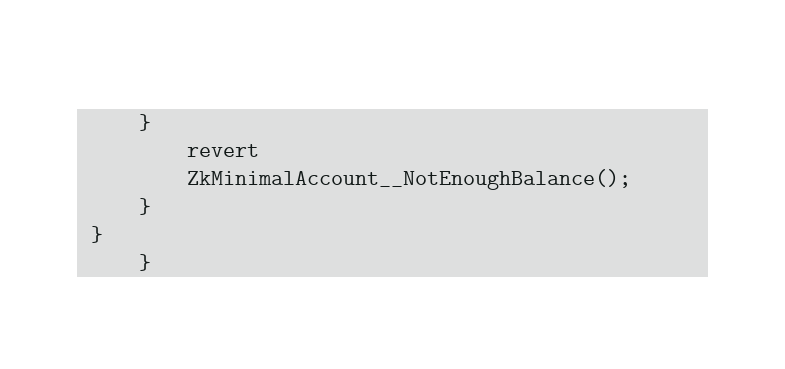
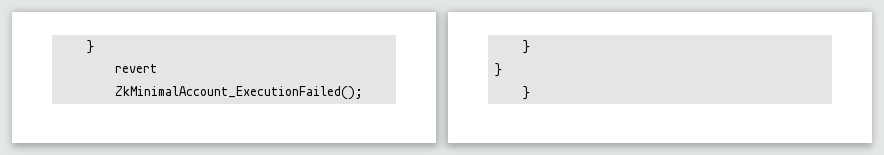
- revert ZkMinimalAccount__NotEnoughBalance();
+ revert ZkMinimalAccount_ExecutionFailed();

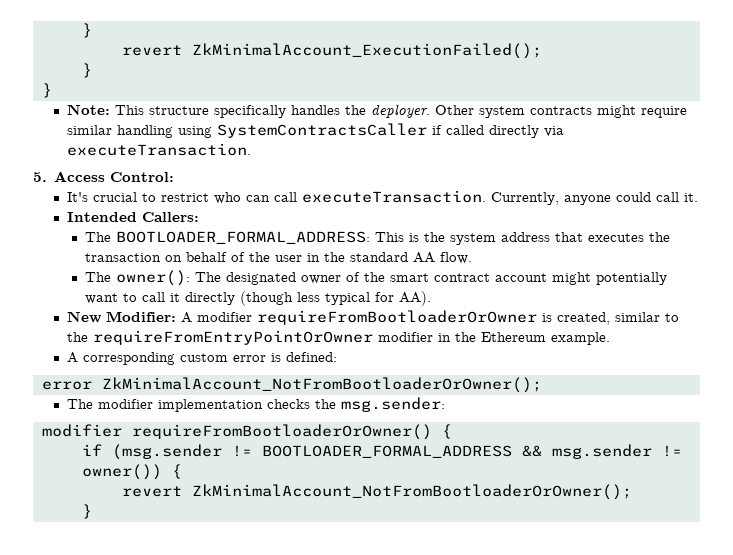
+ Note: This structure specifically handles the deployer. Other system contracts might require similar handling using SystemContractsCaller if called directly via executeTransaction.
+ 5. Access Control:
+ It's crucial to restrict who can call executeTransaction. Currently, anyone could call it.
+ Intended Callers:
+ The BOOTLOADER_FORMAL_ADDRESS: This is the system address that executes the transaction on behalf of the user in the standard AA flow.
+ The owner(): The designated owner of the smart contract account might potentially want to call it directly (though less typical for AA).
+ New Modifier: A modifier requireFromBootloaderOrOwner is created, similar to the requireFromEntryPointOrOwner modifier in the Ethereum example.
+ A corresponding custom error is defined:
+ error ZkMinimalAccount_NotFromBootloaderOrOwner();
+ The modifier implementation checks the msg.sender:
+ modifier requireFromBootloaderOrOwner() {
+ if (msg.sender != BOOTLOADER_FORMAL_ADDRESS && msg.sender != owner()) {
+ revert ZkMinimalAccount_NotFromBootloaderOrOwner();

